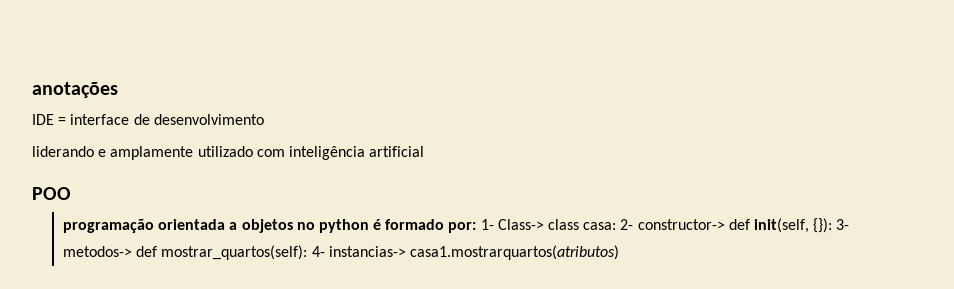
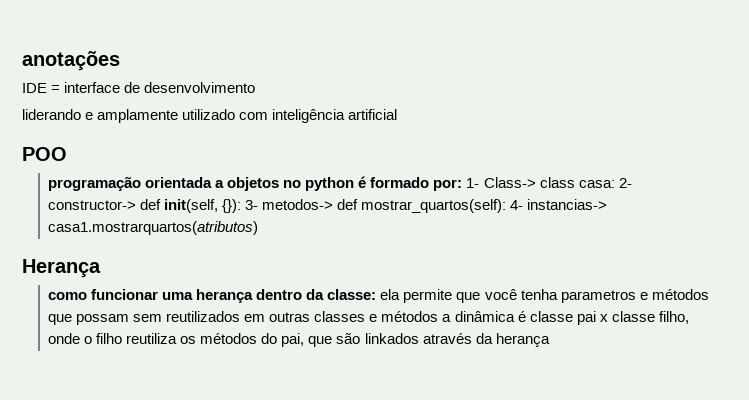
+ Herança
+ como funcionar uma herança dentro da classe: ela permite que você tenha parametros e métodos que possam sem reutilizados em outras classes e métodos a dinâmica é classe pai x classe filho, onde o filho reutiliza os métodos do pai, que são linkados através da herança

